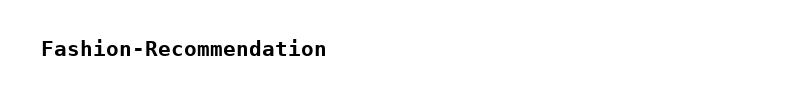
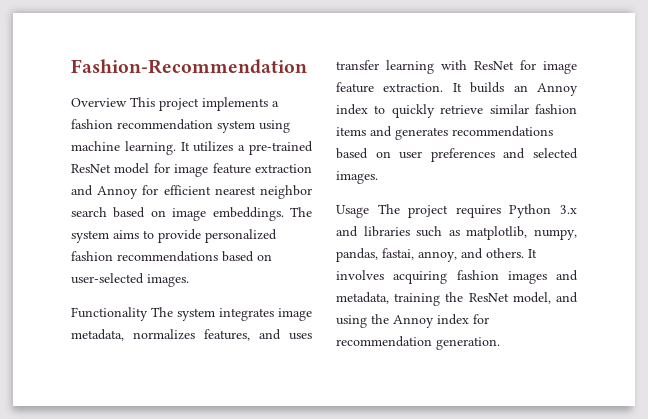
+ Overview This project implements a fashion recommendation system using machine learning. It utilizes a pre-trained ResNet model for image feature extraction and Annoy for efficient nearest neighbor search based on image embeddings. The system aims to provide personalized fashion recommendations based on user-selected images.
+ Functionality The system integrates image metadata, normalizes features, and uses transfer learning with ResNet for image feature extraction. It builds an Annoy index to quickly retrieve similar fashion items and generates recommendations based on user preferences and selected images.
+ Usage The project requires Python 3.x and libraries such as matplotlib, numpy, pandas, fastai, annoy, and others. It involves acquiring fashion images and metadata, training the ResNet model, and using the Annoy index for recommendation generation.

